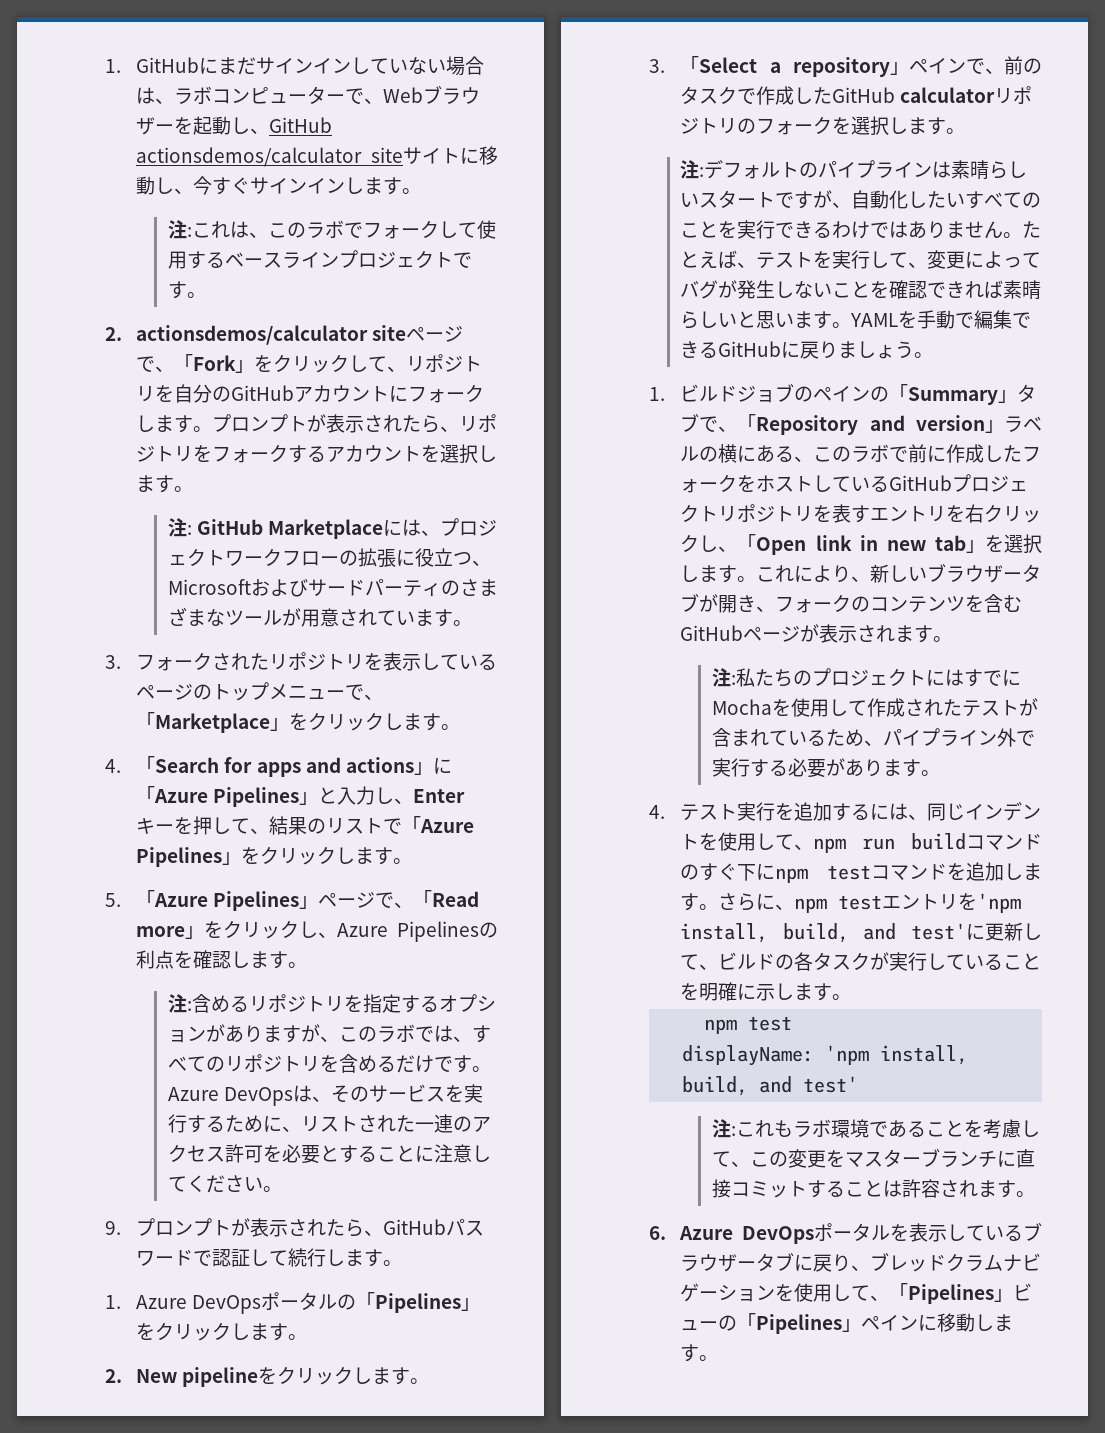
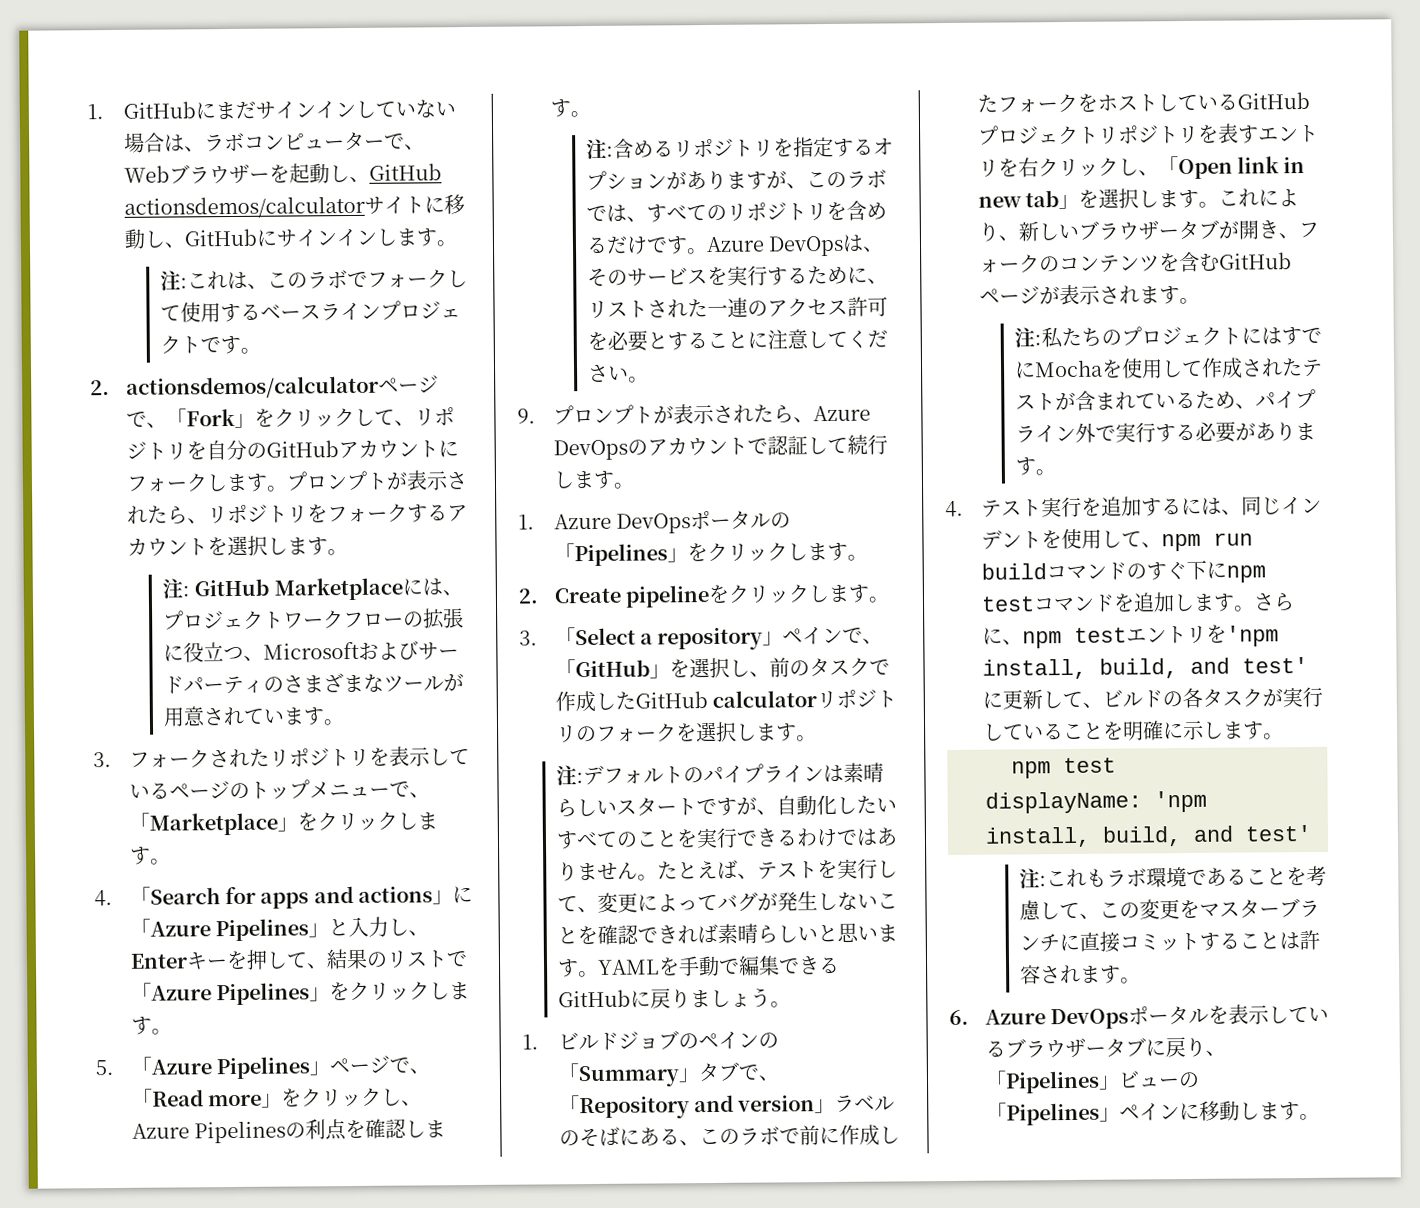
- 1. GitHubにまだサインインしていない場合は、ラボコンピューターで、Webブラウザーを起動し、GitHub actionsdemos/calculator siteサイトに移動し、今すぐサインインします。
+ 1. GitHubにまだサインインしていない場合は、ラボコンピューターで、Webブラウザーを起動し、GitHub actionsdemos/calculatorサイトに移動し、GitHubにサインインします。
- 2. actionsdemos/calculator siteページで、「Fork」をクリックして、リポジトリを自分のGitHubアカウントにフォークします。
+ 2. actionsdemos/calculatorページで、「Fork」をクリックして、リポジトリを自分のGitHubアカウントにフォークします。
- 9.プロンプトが表示されたら、GitHubパスワードで認証して続行します。
+ 9.プロンプトが表示されたら、Azure DevOpsのアカウントで認証して続行します。
- 2. New pipelineをクリックします。
+ 2. Create pipelineをクリックします。
- 3.「Select a repository」ペインで、前のタスクで作成したGitHub calculatorリポジトリのフォークを選択します。
+ 3.「Select a repository」ペインで、「GitHub」を選択し、前のタスクで作成したGitHub calculatorリポジトリのフォークを選択します。
- 1.ビルドジョブのペインの「Summary」タブで、「Repository and version」ラベルの横にある、このラボで前に作成したフォークをホストしているGitHubプロジェクトリポジトリを表すエントリを右クリックし、「Open link in new tab」を選択します。
+ 1.ビルドジョブのペインの「Summary」タブで、「Repository and version」ラベルのそばにある、このラボで前に作成したフォークをホストしているGitHubプロジェクトリポジトリを表すエントリを右クリックし、「Open link in new tab」を選択します。
- 6. Azure DevOpsポータルを表示しているブラウザータブに戻り、ブレッドクラムナビゲーションを使用して、「Pipelines」ビューの「Pipelines」ペインに移動します。
+ 6. Azure DevOpsポータルを表示しているブラウザータブに戻り、「Pipelines」ビューの「Pipelines」ペインに移動します。

